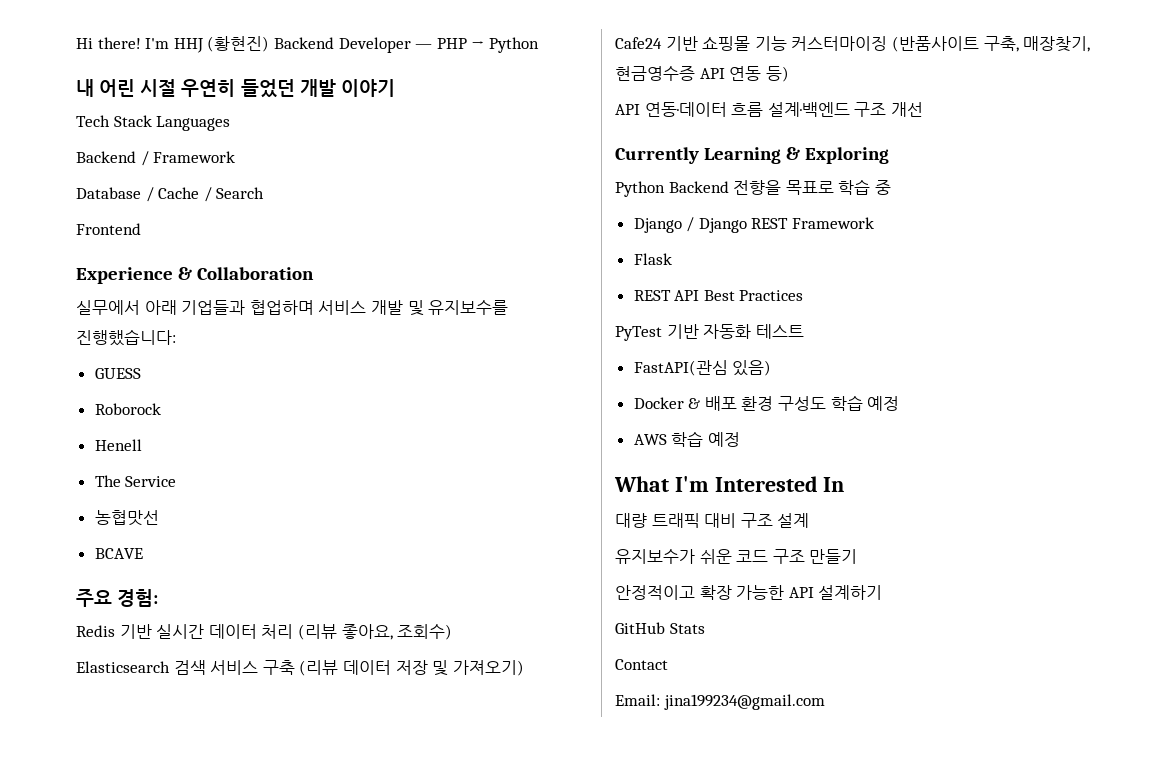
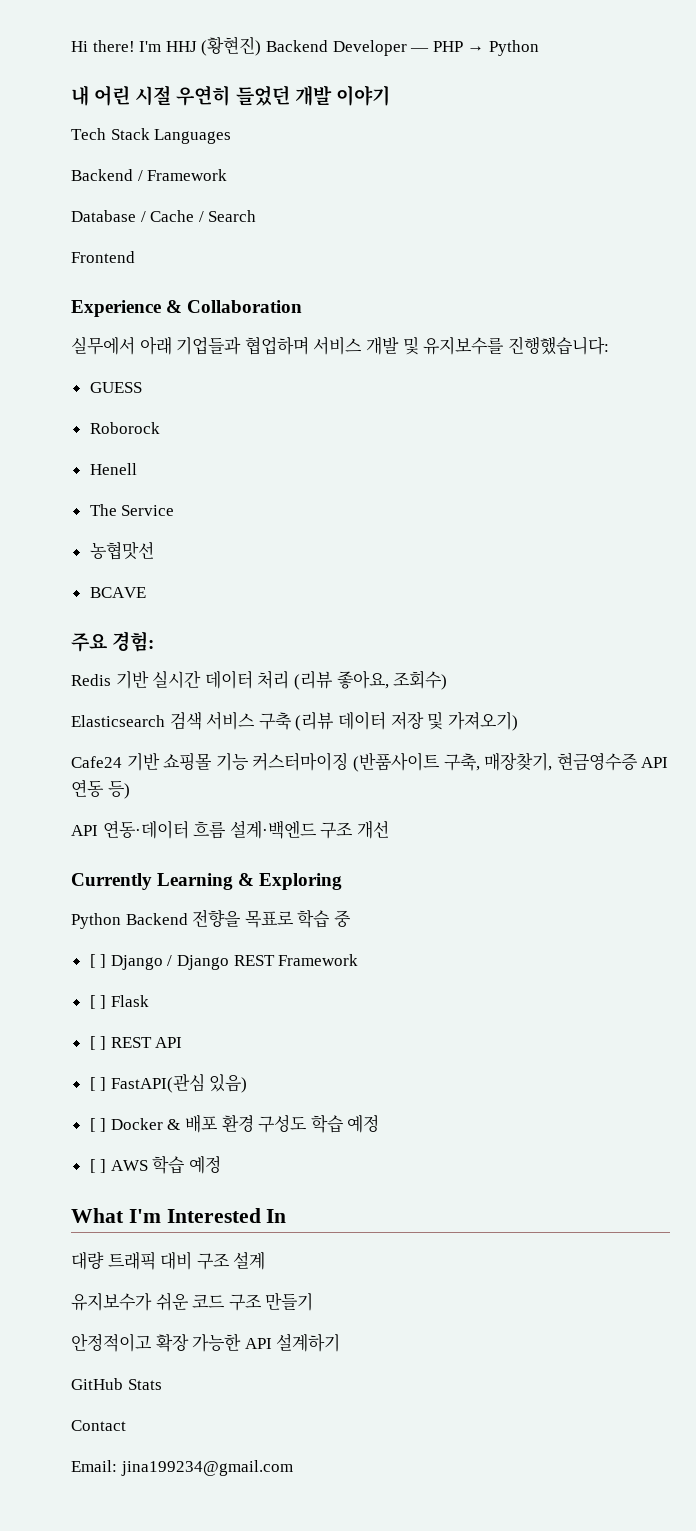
- Django / Django REST Framework
+ [ ] Django / Django REST Framework
- Flask
+ [ ] Flask
- REST API Best Practices
- PyTest 기반 자동화 테스트
- FastAPI(관심 있음)
+ [ ] REST API
+ [ ] FastAPI(관심 있음)
- Docker & 배포 환경 구성도 학습 예정
+ [ ] Docker & 배포 환경 구성도 학습 예정
- AWS 학습 예정
+ [ ] AWS 학습 예정

